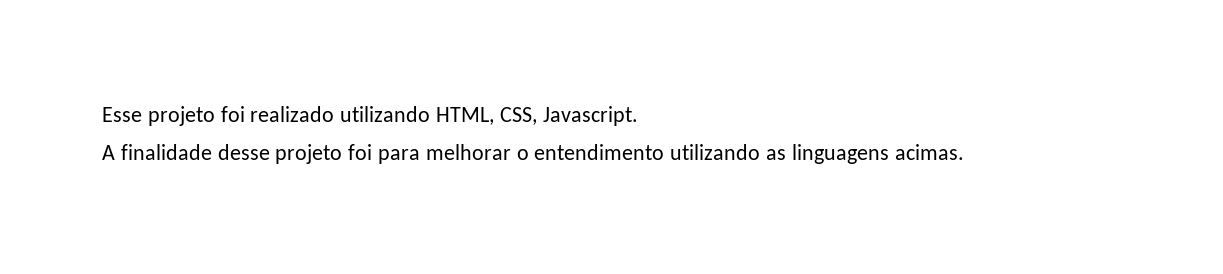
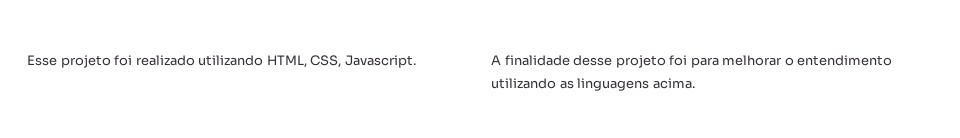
- A finalidade desse projeto foi para melhorar o entendimento utilizando as linguagens acimas.
+ A finalidade desse projeto foi para melhorar o entendimento utilizando as linguagens acima.

